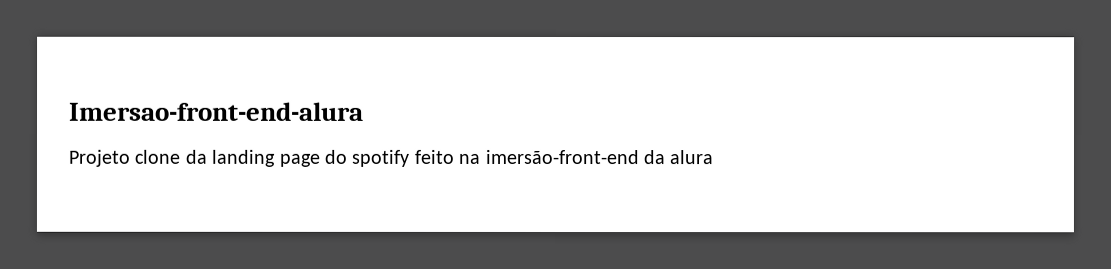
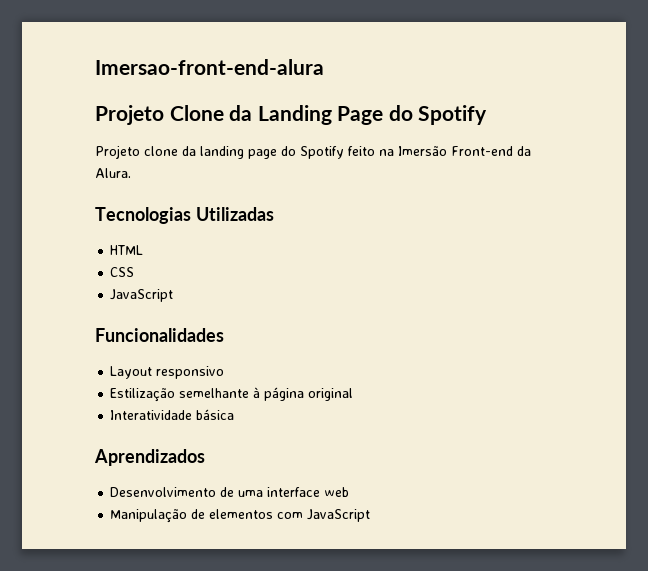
+ Projeto Clone da Landing Page do Spotify
- Projeto clone da landing page do spotify feito na imersão-front-end da alura
+ Projeto clone da landing page do Spotify feito na Imersão Front-end da Alura.
+ Tecnologias Utilizadas
+ HTML
+ CSS
+ JavaScript
+ Funcionalidades
+ Layout responsivo
+ Estilização semelhante à página original
+ Interatividade básica
+ Aprendizados
+ Desenvolvimento de uma interface web
+ Manipulação de elementos com JavaScript

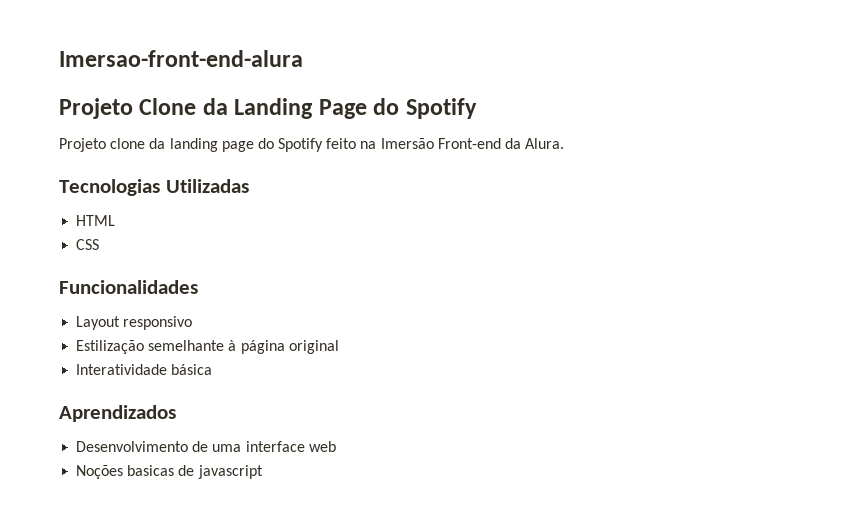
  CSS
- JavaScript
- Manipulação de elementos com JavaScript
+ Noções basicas de javascript

